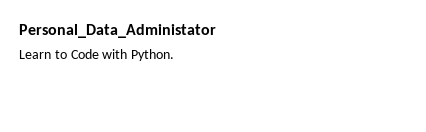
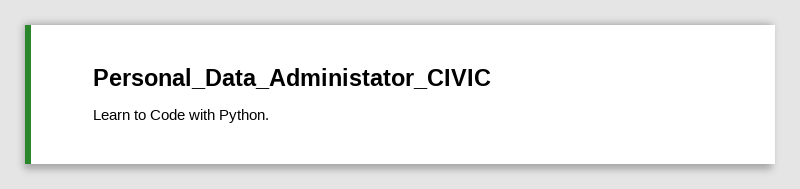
- Personal_Data_Administator
+ Personal_Data_Administator_CIVIC

